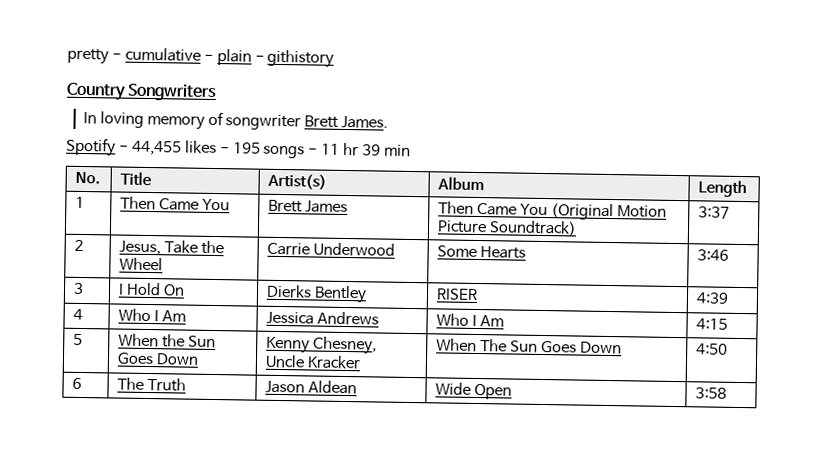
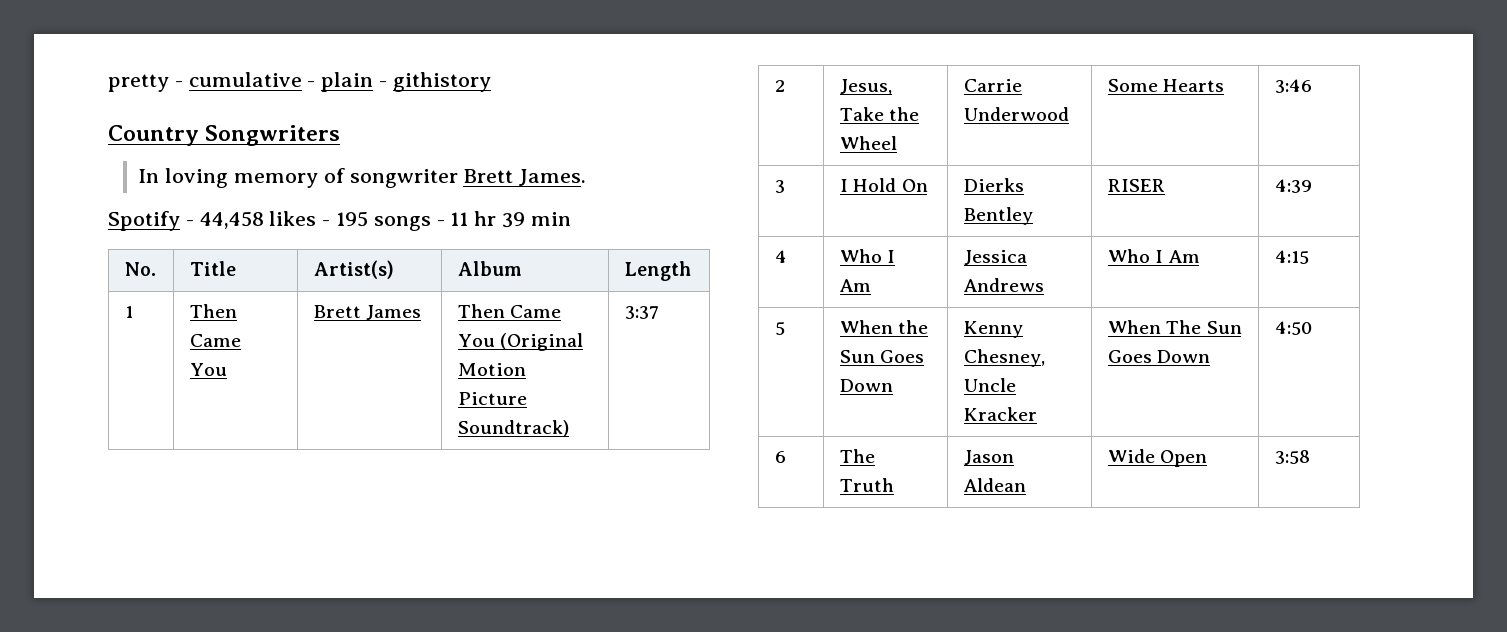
- Spotify - 44,455 likes - 195 songs - 11 hr 39 min
+ Spotify - 44,458 likes - 195 songs - 11 hr 39 min

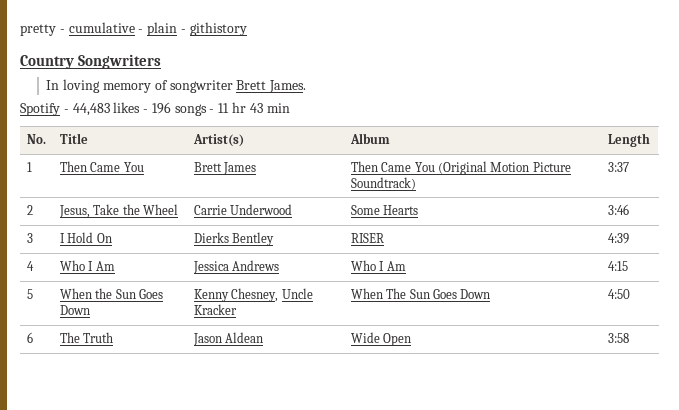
- Spotify - 44,458 likes - 195 songs - 11 hr 39 min
+ Spotify - 44,483 likes - 196 songs - 11 hr 43 min

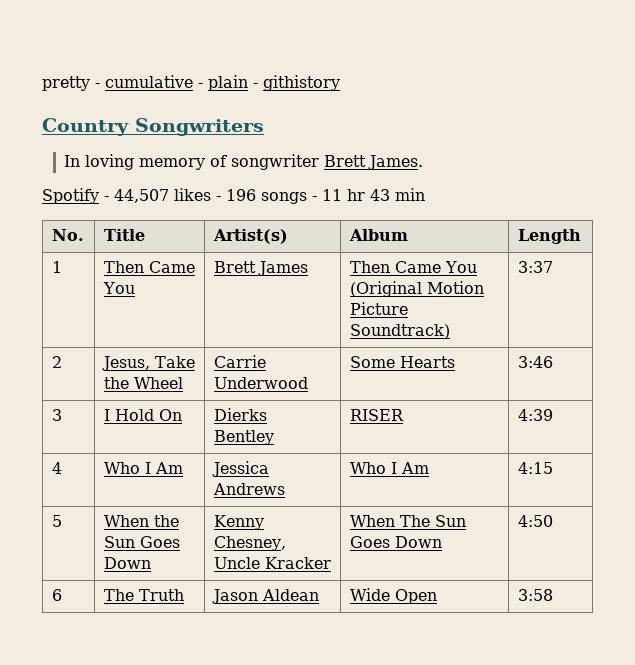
- Spotify - 44,483 likes - 196 songs - 11 hr 43 min
+ Spotify - 44,507 likes - 196 songs - 11 hr 43 min

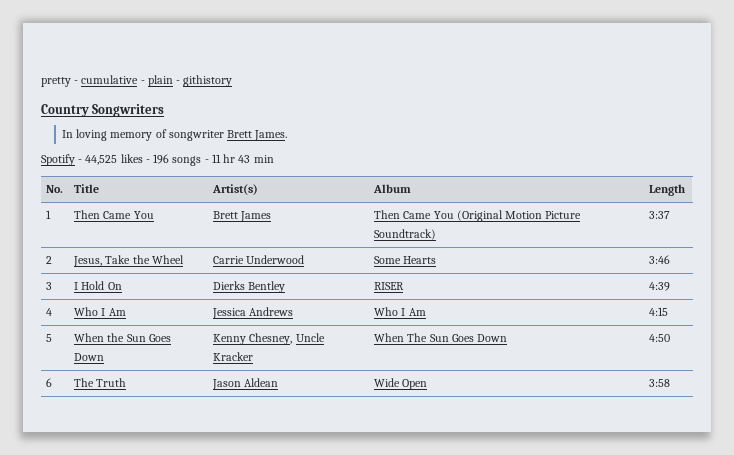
- Spotify - 44,507 likes - 196 songs - 11 hr 43 min
+ Spotify - 44,525 likes - 196 songs - 11 hr 43 min

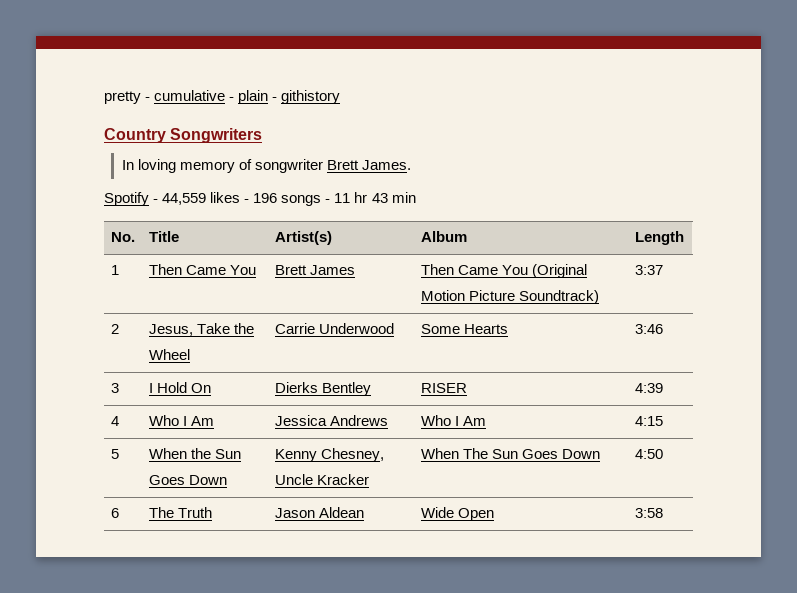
- Spotify - 44,525 likes - 196 songs - 11 hr 43 min
+ Spotify - 44,559 likes - 196 songs - 11 hr 43 min

